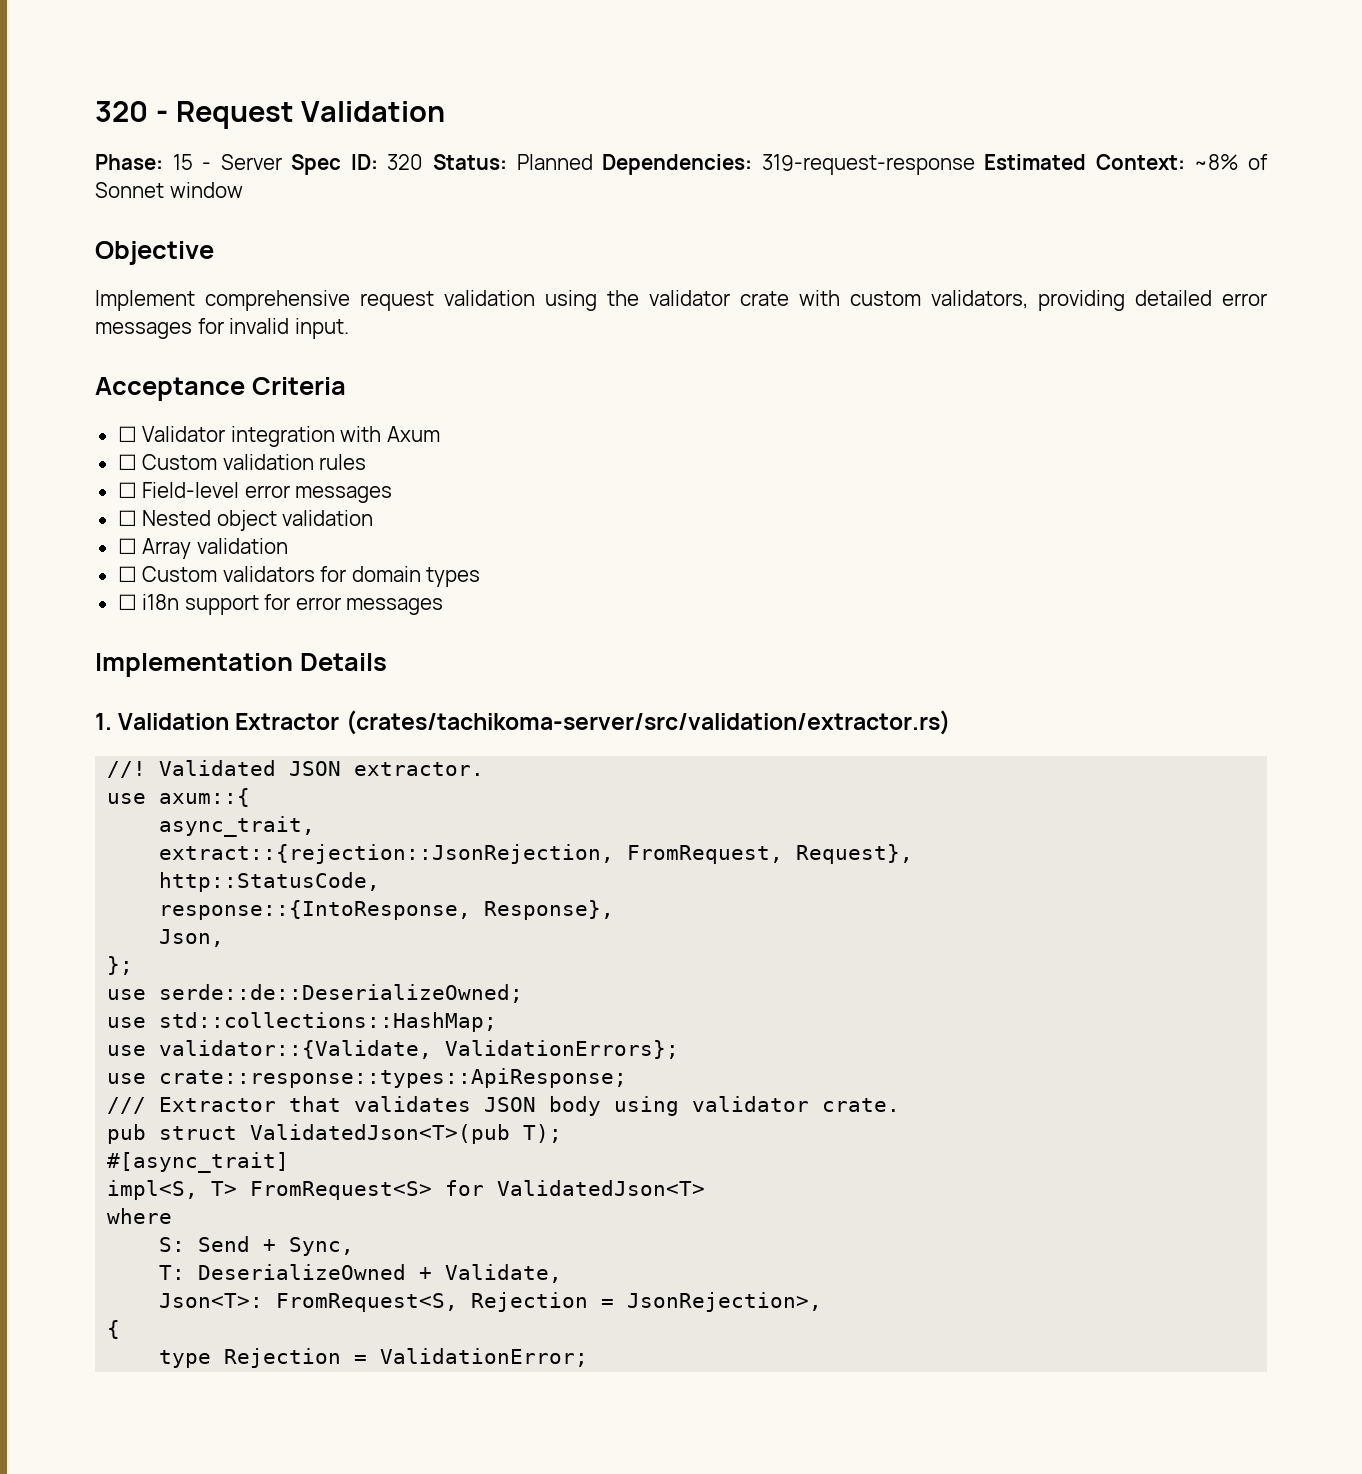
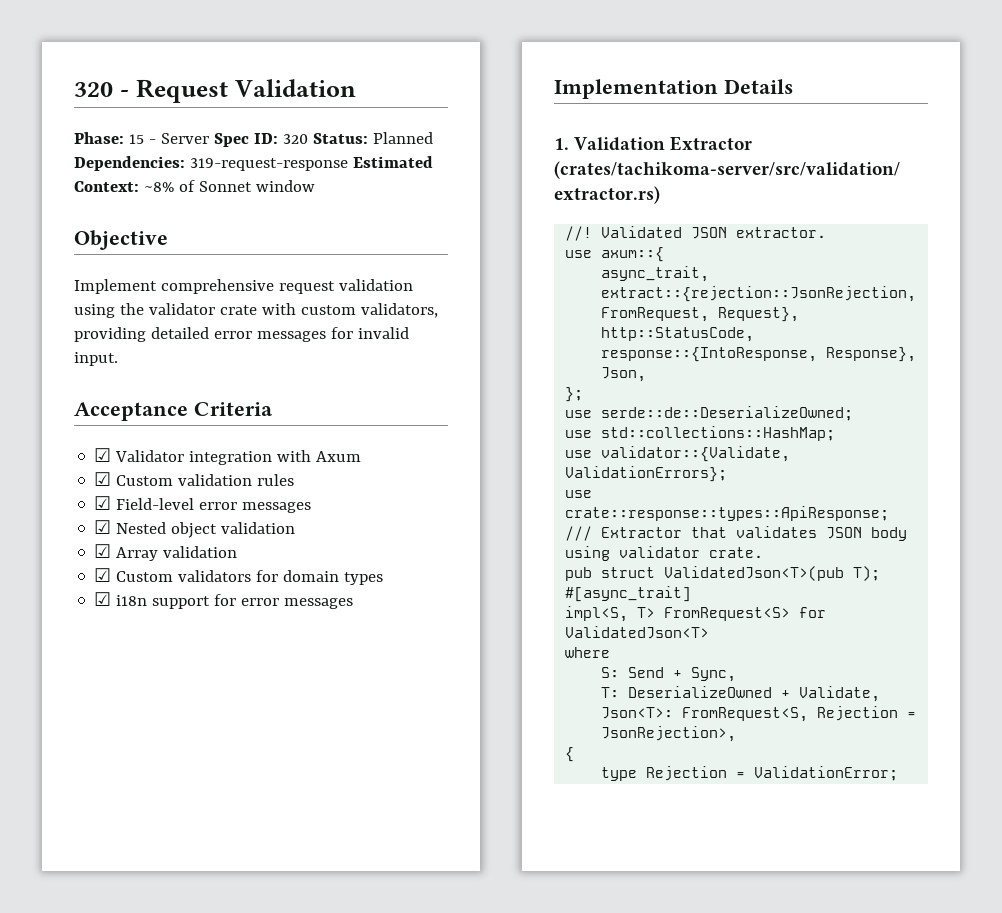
- ☐ Validator integration with Axum
+ ☑ Validator integration with Axum
- ☐ Custom validation rules
+ ☑ Custom validation rules
- ☐ Field-level error messages
+ ☑ Field-level error messages
- ☐ Nested object validation
+ ☑ Nested object validation
- ☐ Array validation
+ ☑ Array validation
- ☐ Custom validators for domain types
+ ☑ Custom validators for domain types
- ☐ i18n support for error messages
+ ☑ i18n support for error messages

